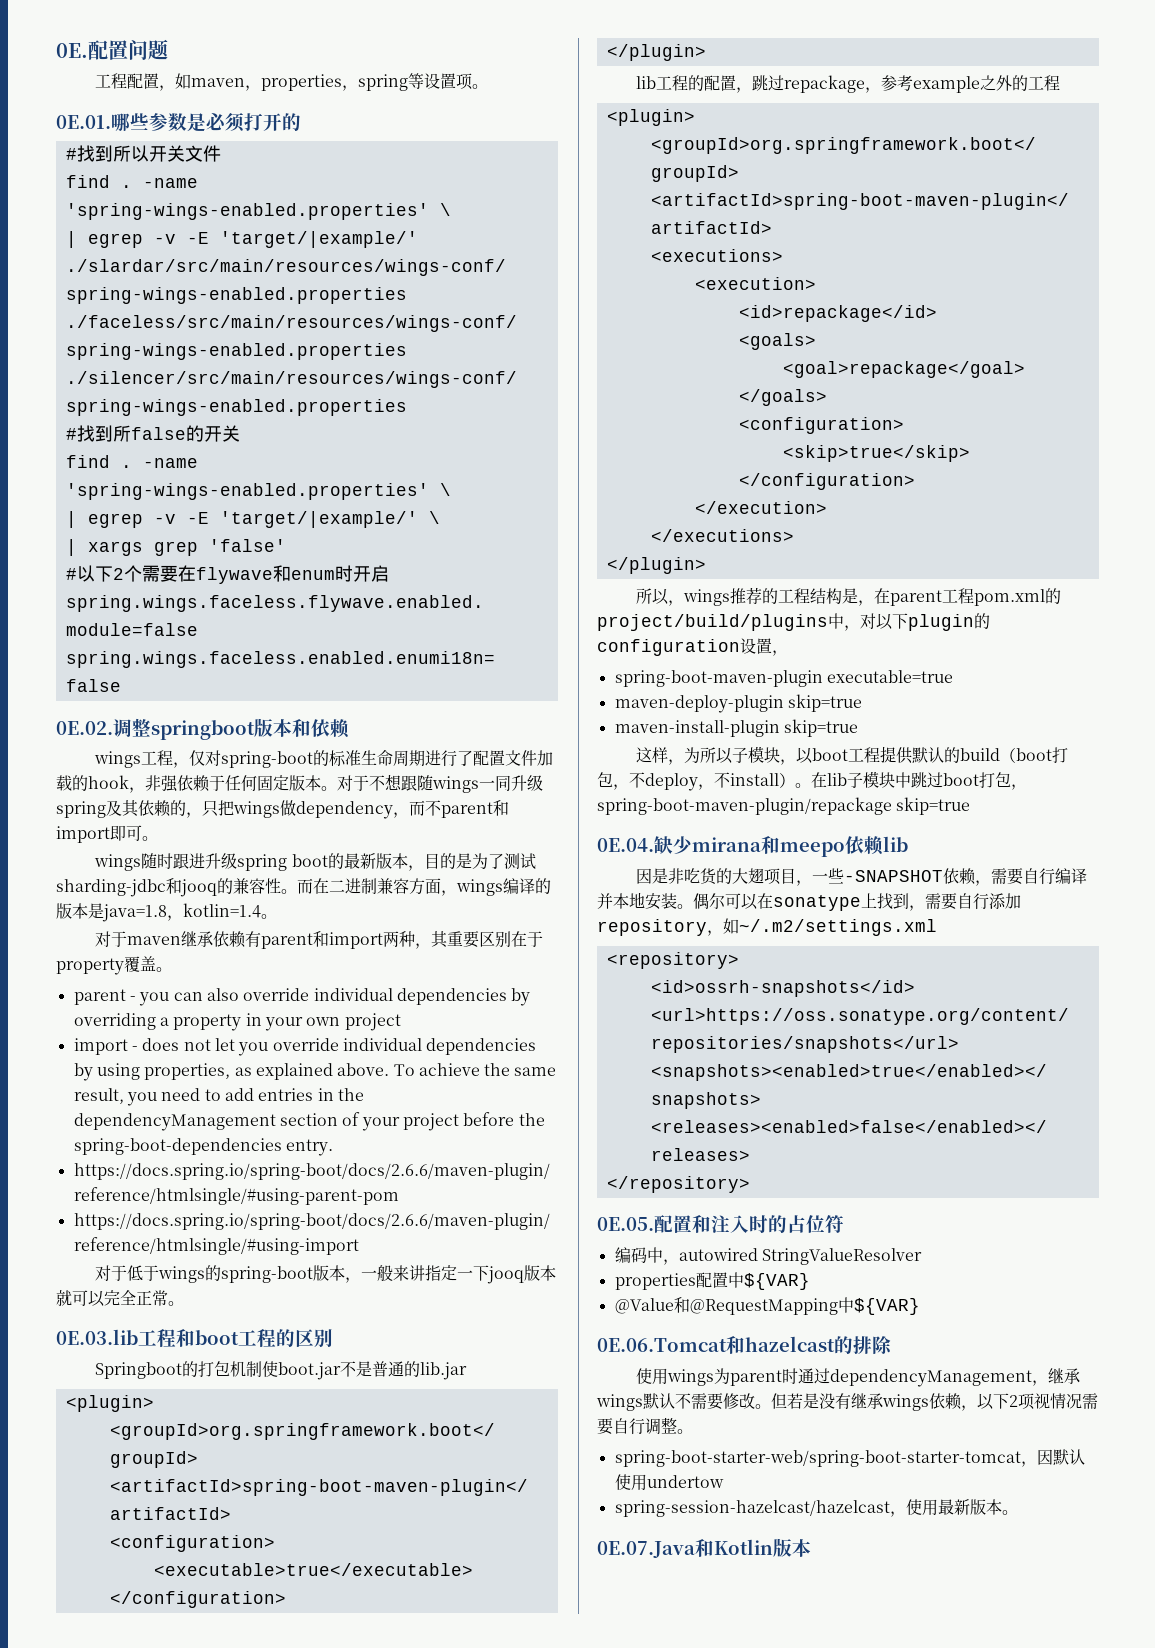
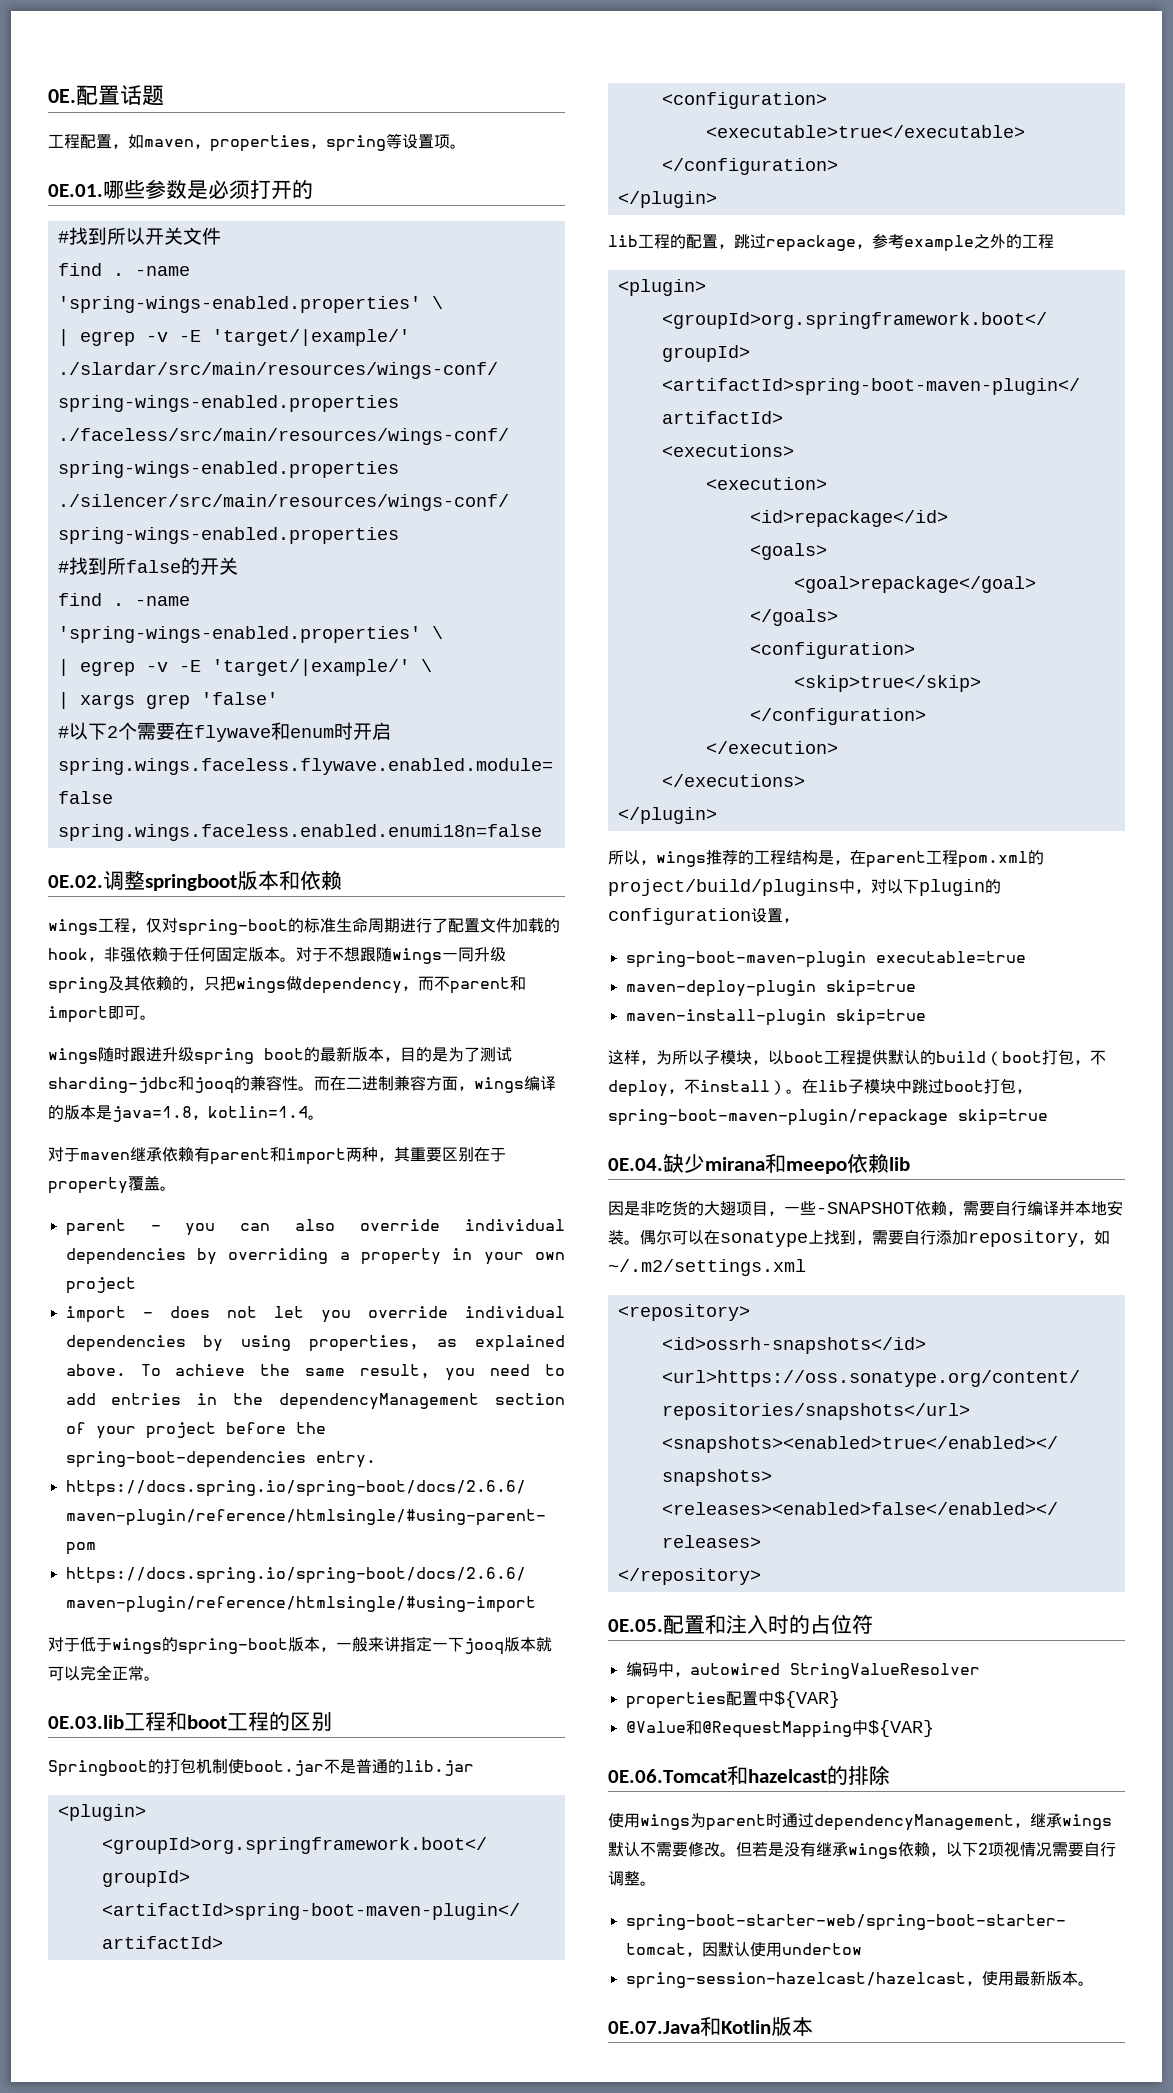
- 配置问题
+ 配置话题

